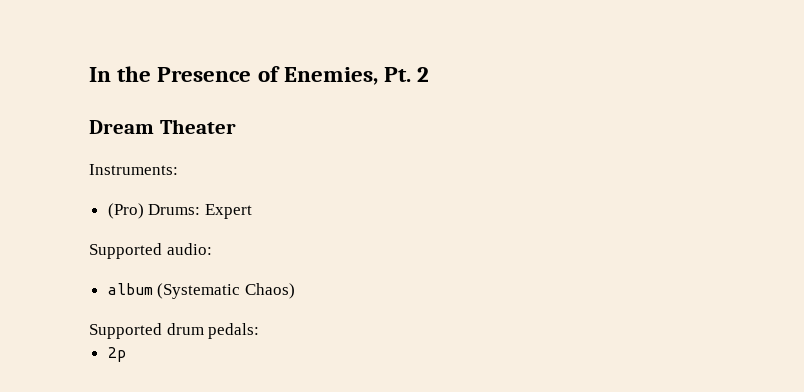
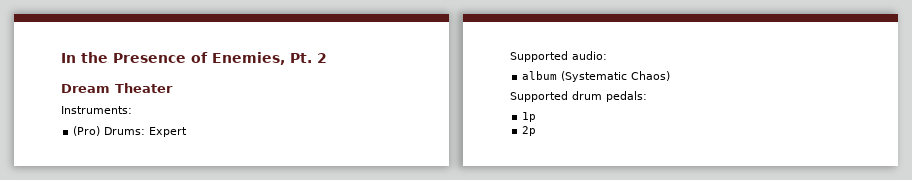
+ 1p

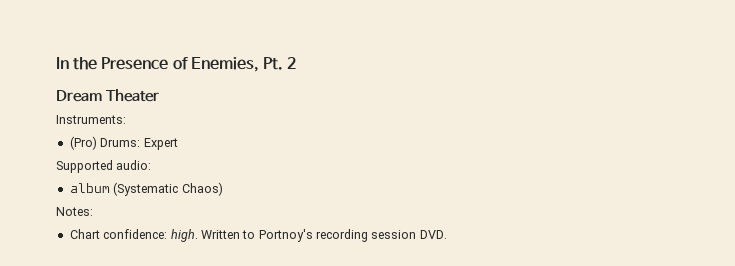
- Supported drum pedals:
- 1p
- 2p
+ Notes:
+ Chart confidence: high. Written to Portnoy's recording session DVD.

